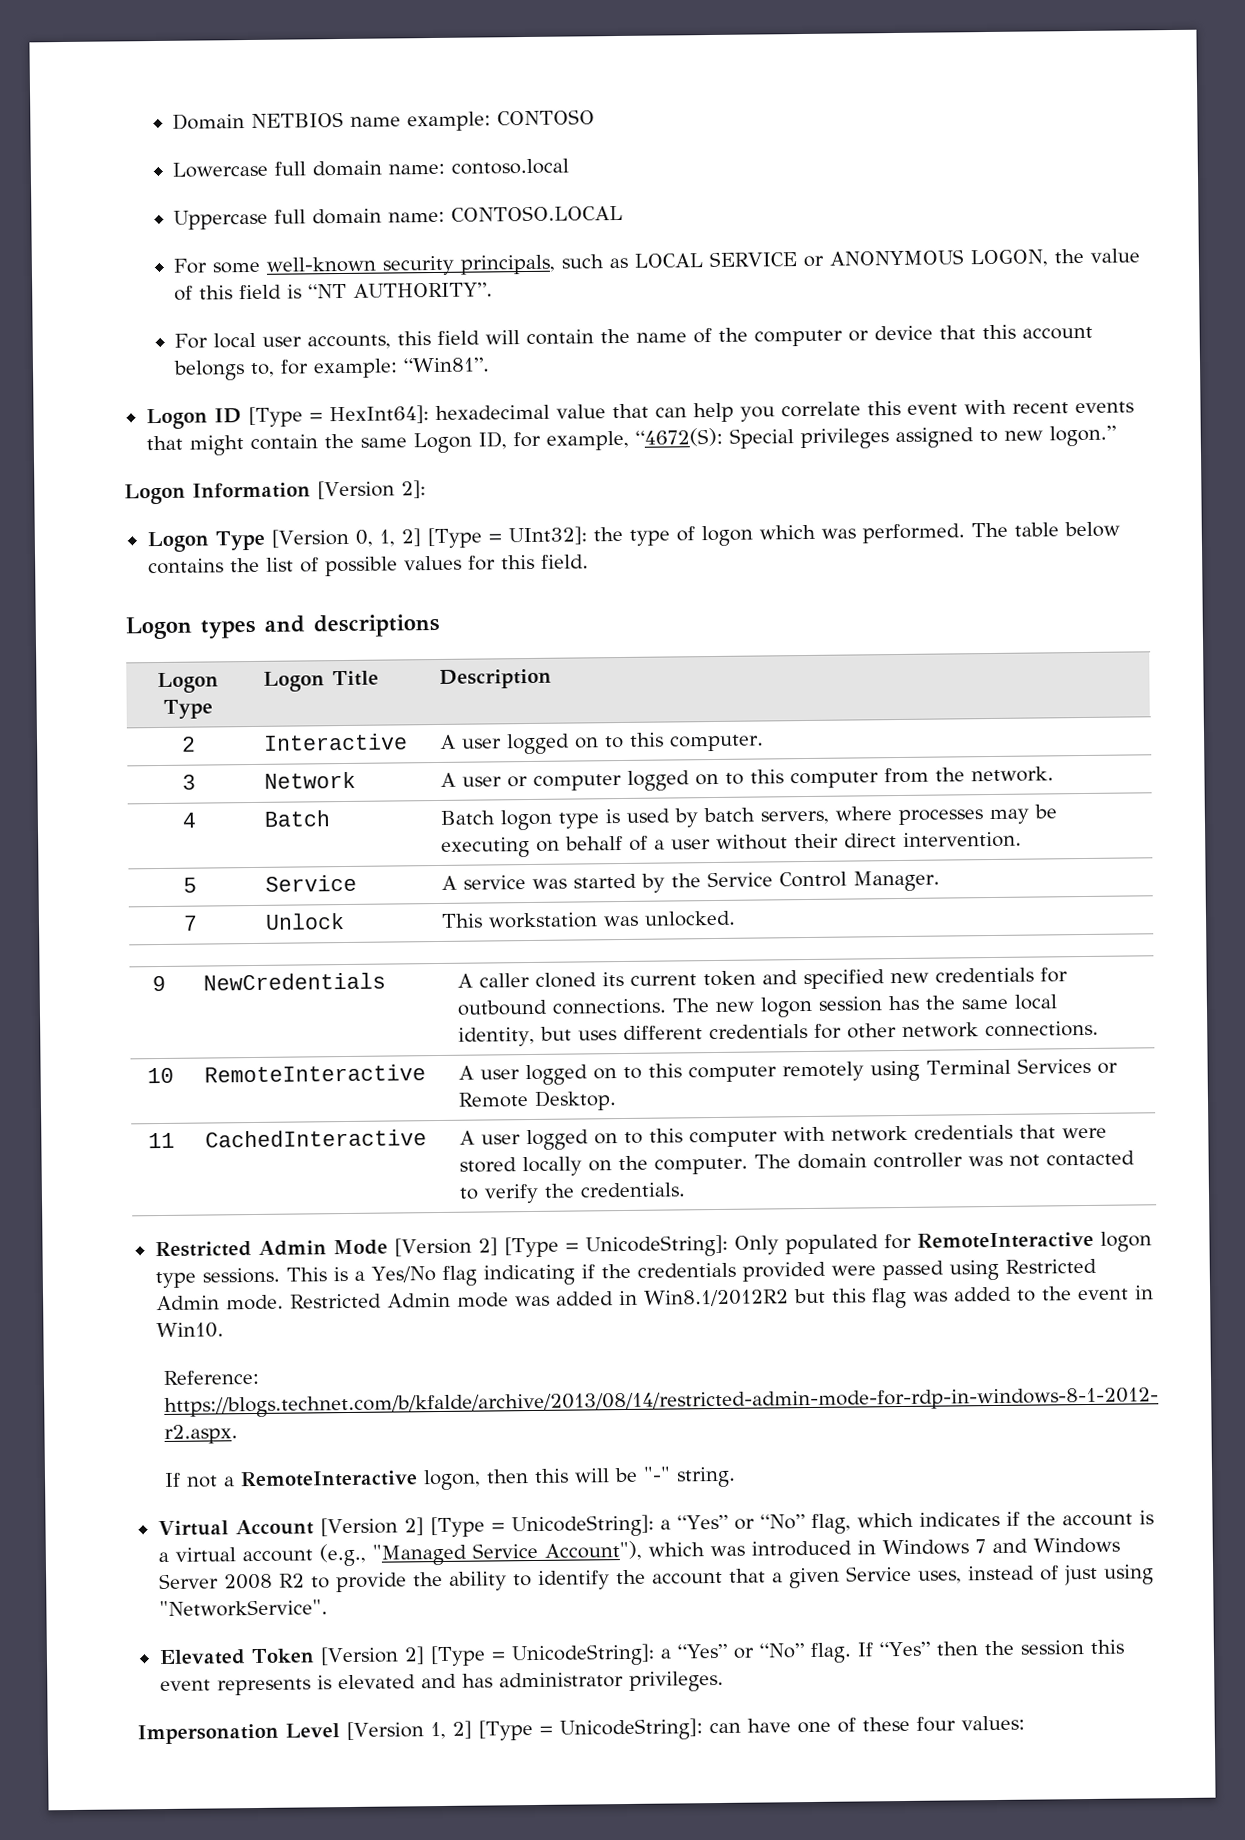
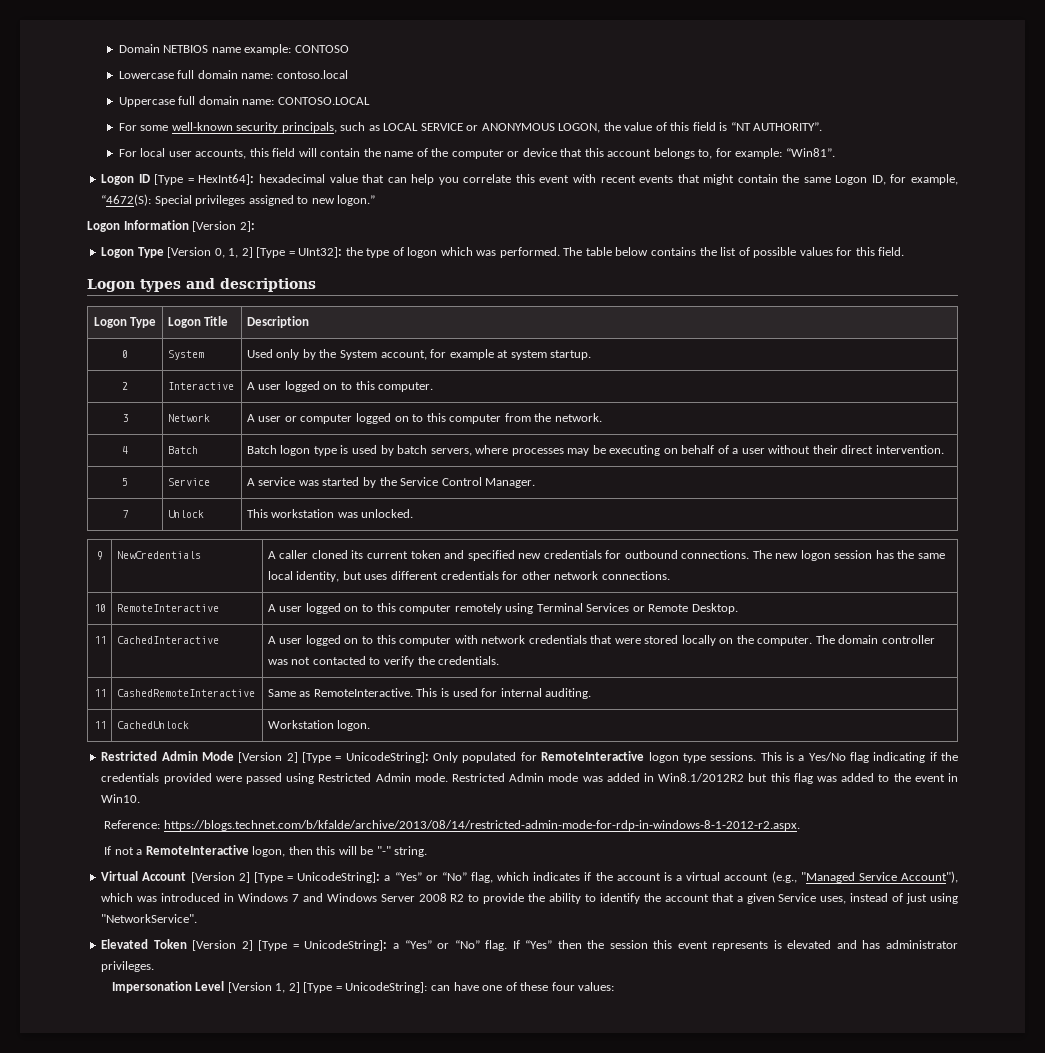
+ 0 | System | Used only by the System account, for example at system startup.
+ 11 | CashedRemoteInteractive | Same as RemoteInteractive. This is used for internal auditing.
+ 11 | CachedUnlock | Workstation logon.

